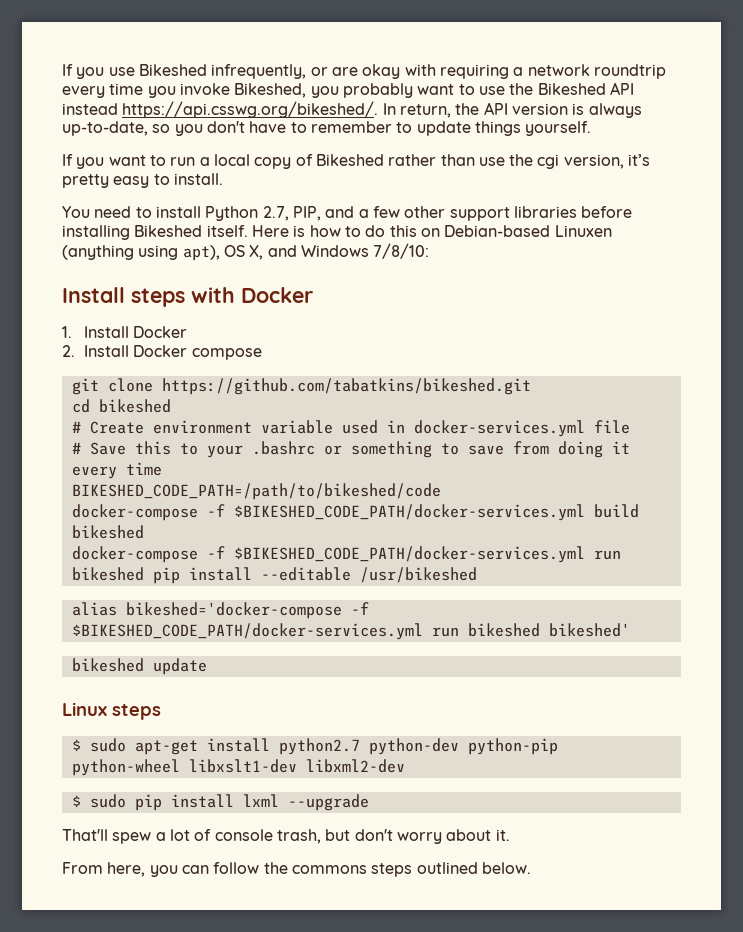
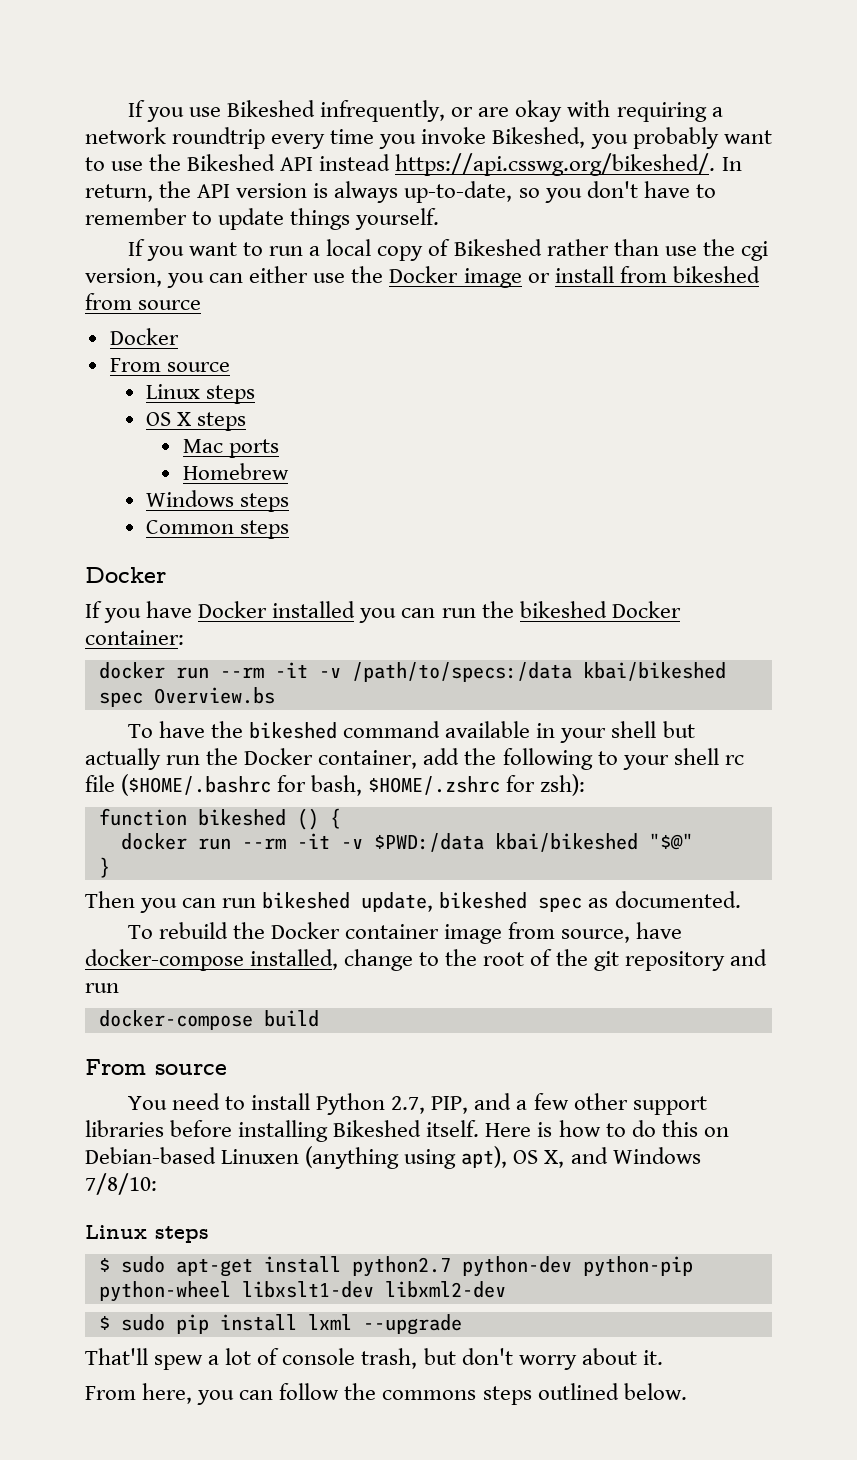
- If you want to run a local copy of Bikeshed rather than use the cgi version, it’s pretty easy to install.
+ If you want to run a local copy of Bikeshed rather than use the cgi version, you can either use the Docker image or install from bikeshed from source
+ Docker
+ From source
+ Linux steps
+ OS X steps
+ Mac ports
+ Homebrew
+ Windows steps
+ Common steps
+ Docker
+ If you have Docker installed you can run the bikeshed Docker container:
+ docker run --rm -it -v /path/to/specs:/data kbai/bikeshed spec Overview.bs
+ To have the bikeshed command available in your shell but actually run the Docker container, add the following to your shell rc file ($HOME/.bashrc for bash, $HOME/.zshrc for zsh):
+ function bikeshed () {
+ docker run --rm -it -v $PWD:/data kbai/bikeshed "$@"
+ }
+ Then you can run bikeshed update, bikeshed spec as documented.
+ To rebuild the Docker container image from source, have docker-compose installed, change to the root of the git repository and run
+ docker-compose build
+ From source
- Install steps with Docker
- 1. Install Docker
- 2. Install Docker compose
- git clone https://github.com/tabatkins/bikeshed.git
- cd bikeshed
- # Create environment variable used in docker-services.yml file
- # Save this to your .bashrc or something to save from doing it every time
- BIKESHED_CODE_PATH=/path/to/bikeshed/code
- docker-compose -f $BIKESHED_CODE_PATH/docker-services.yml build bikeshed
- docker-compose -f $BIKESHED_CODE_PATH/docker-services.yml run bikeshed pip install --editable /usr/bikeshed
- alias bikeshed='docker-compose -f $BIKESHED_CODE_PATH/docker-services.yml run bikeshed bikeshed'
- bikeshed update

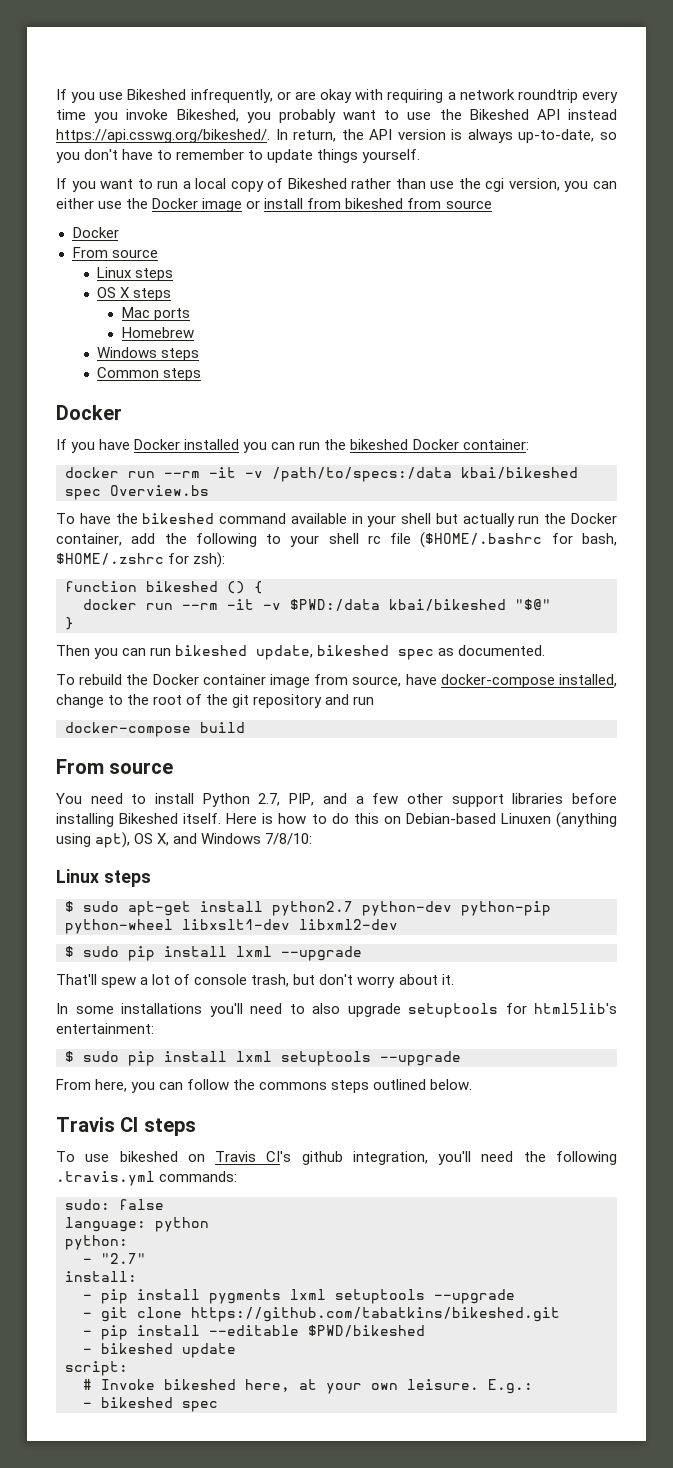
+ In some installations you'll need to also upgrade setuptools for html5lib's entertainment:
+ $ sudo pip install lxml setuptools --upgrade
+ Travis CI steps
+ To use bikeshed on Travis CI's github integration, you'll need the following .travis.yml commands:
+ sudo: false
+ language: python
+ python:
+ - "2.7"
+ install:
+ - pip install pygments lxml setuptools --upgrade
+ - git clone https://github.com/tabatkins/bikeshed.git
+ - pip install --editable $PWD/bikeshed
+ - bikeshed update
+ script:
+ # Invoke bikeshed here, at your own leisure. E.g.:
+ - bikeshed spec

